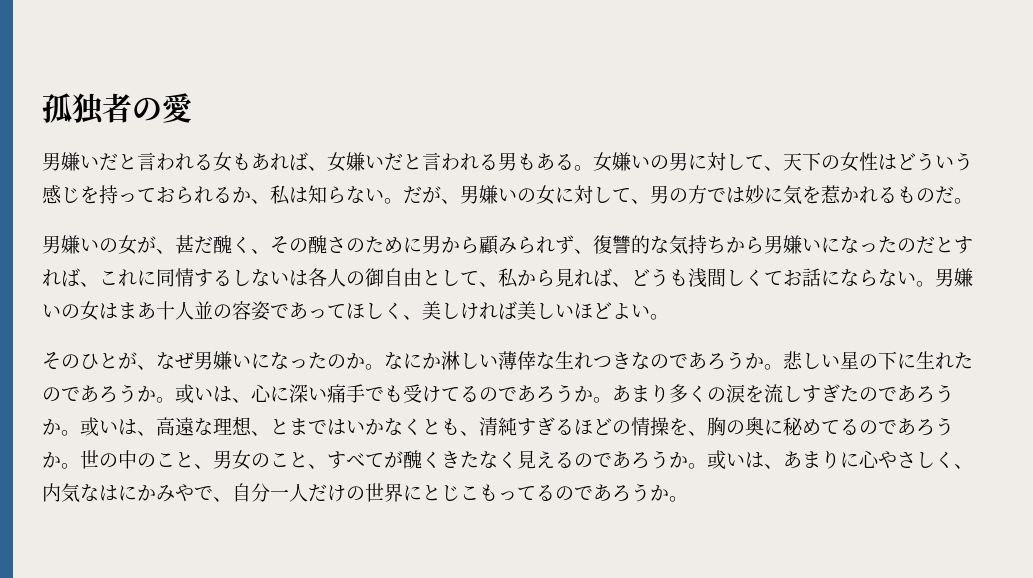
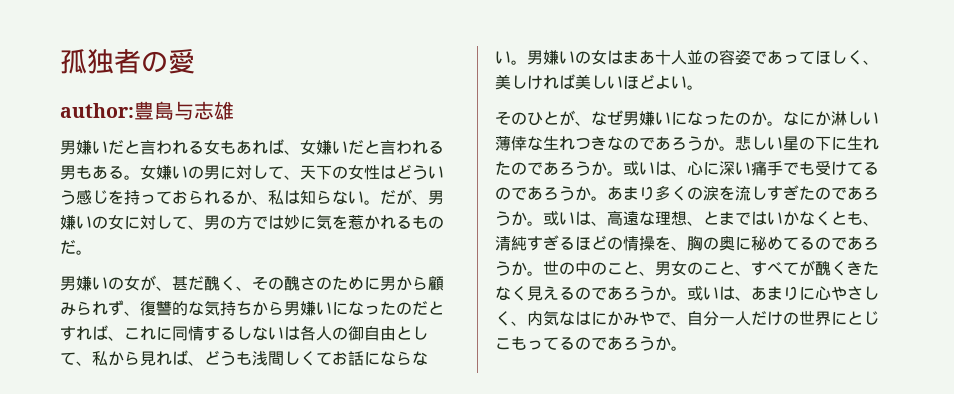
+ author:豊島与志雄

